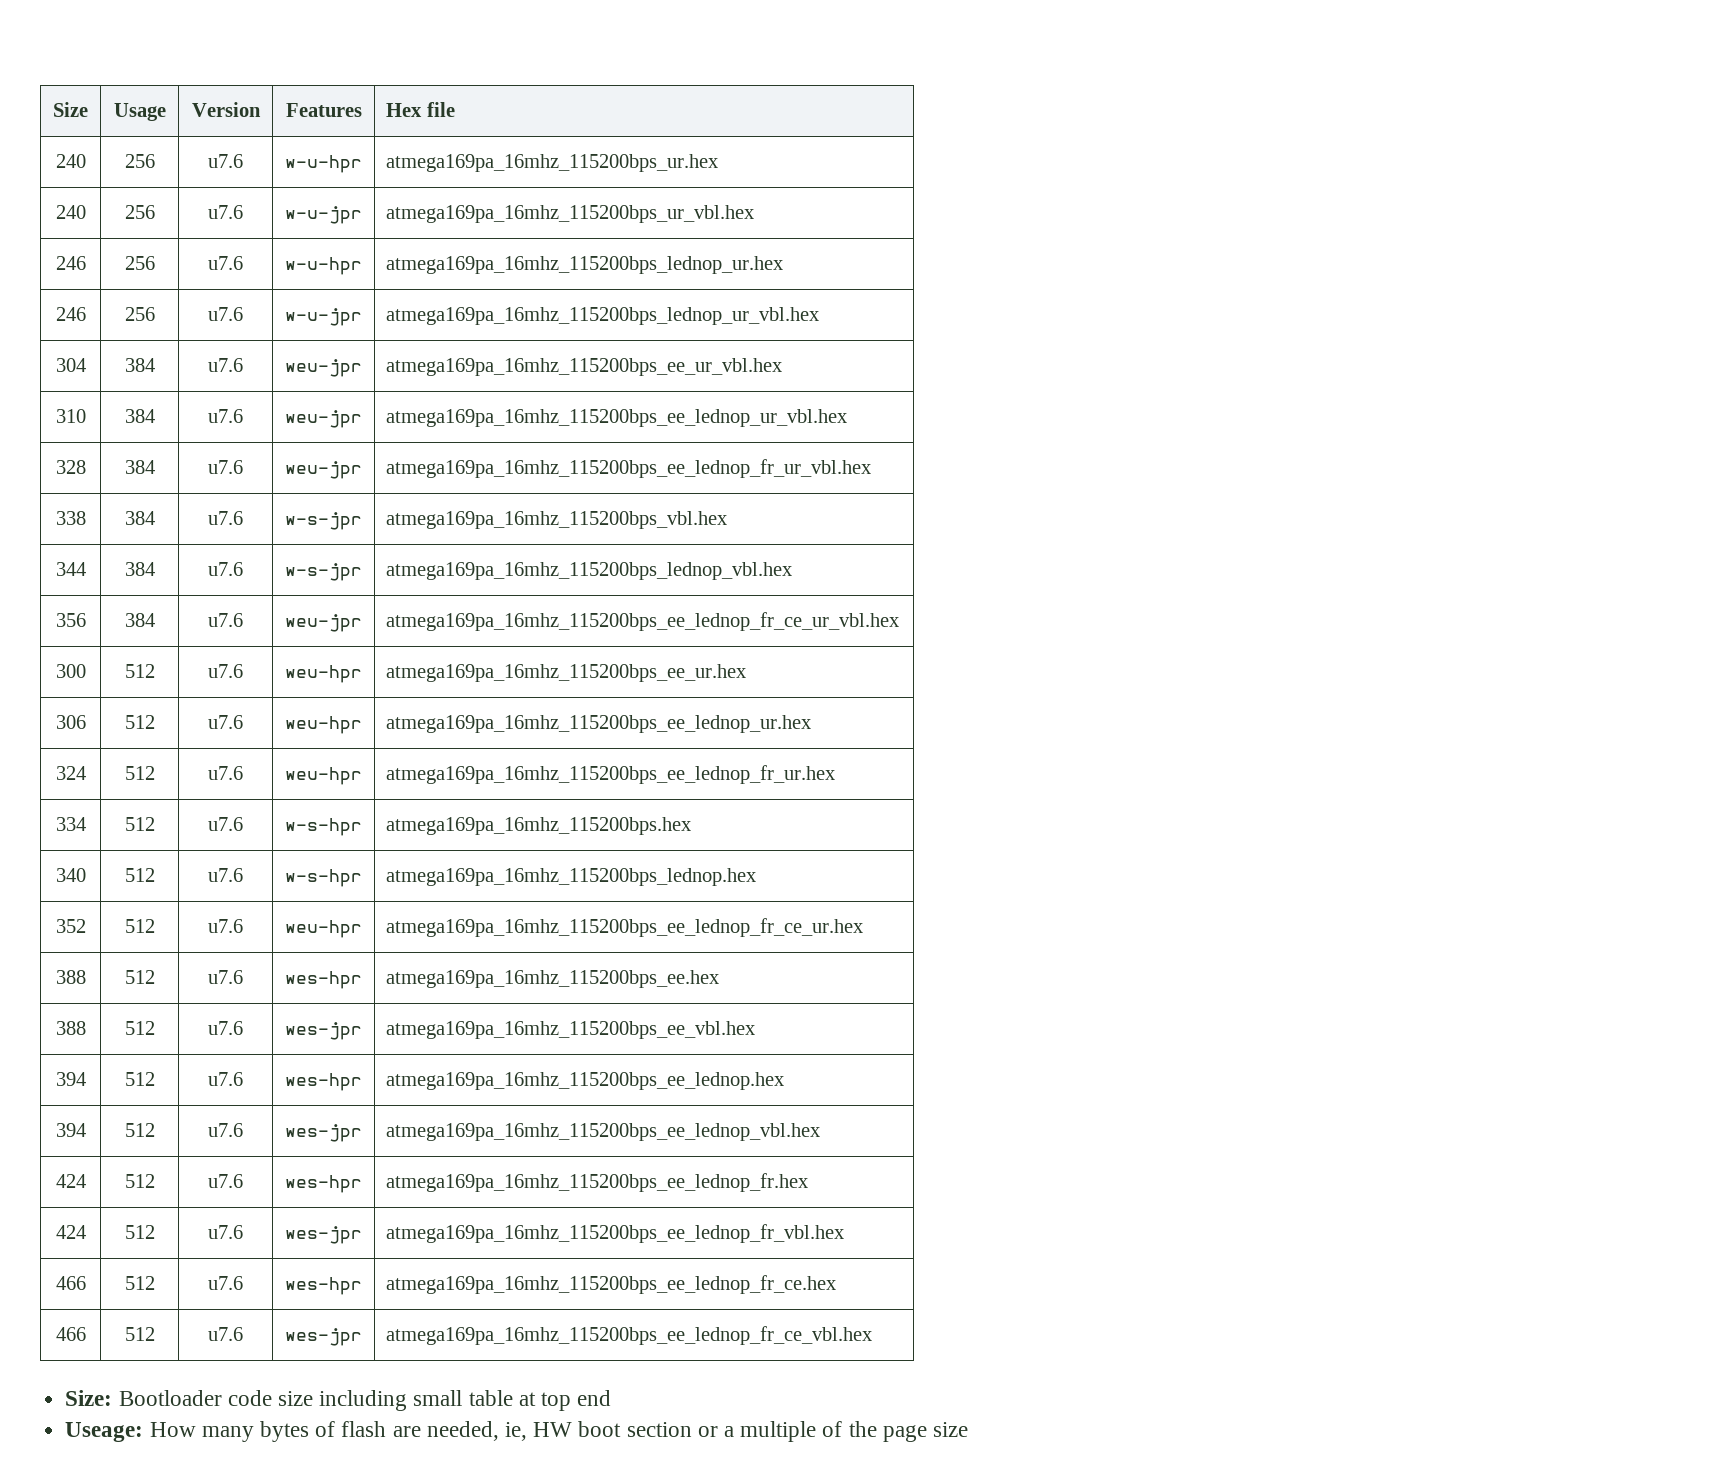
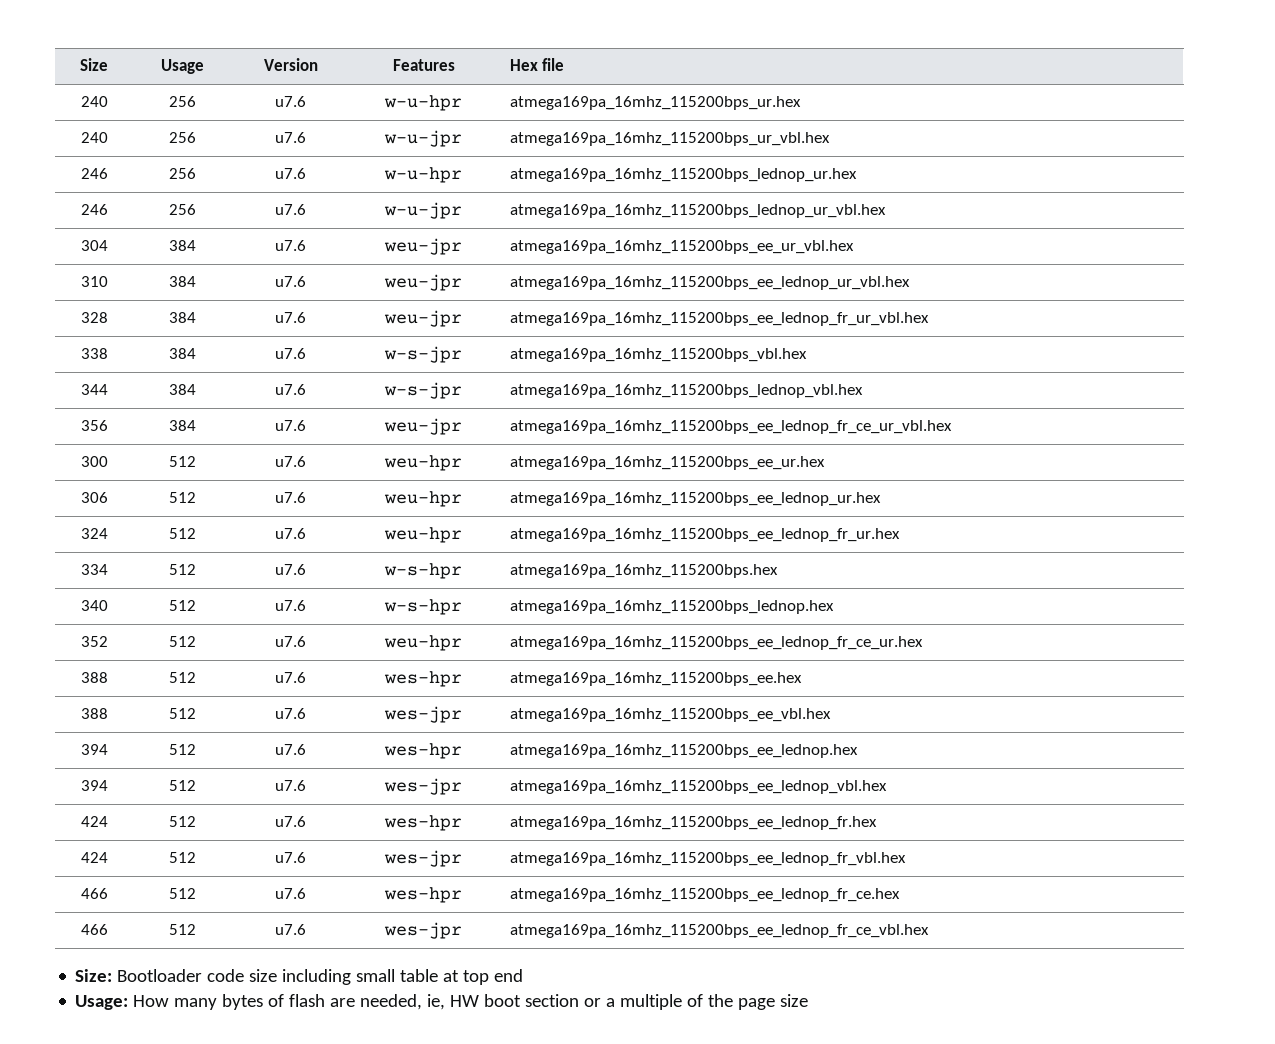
- Useage: How many bytes of flash are needed, ie, HW boot section or a multiple of the page size
+ Usage: How many bytes of flash are needed, ie, HW boot section or a multiple of the page size

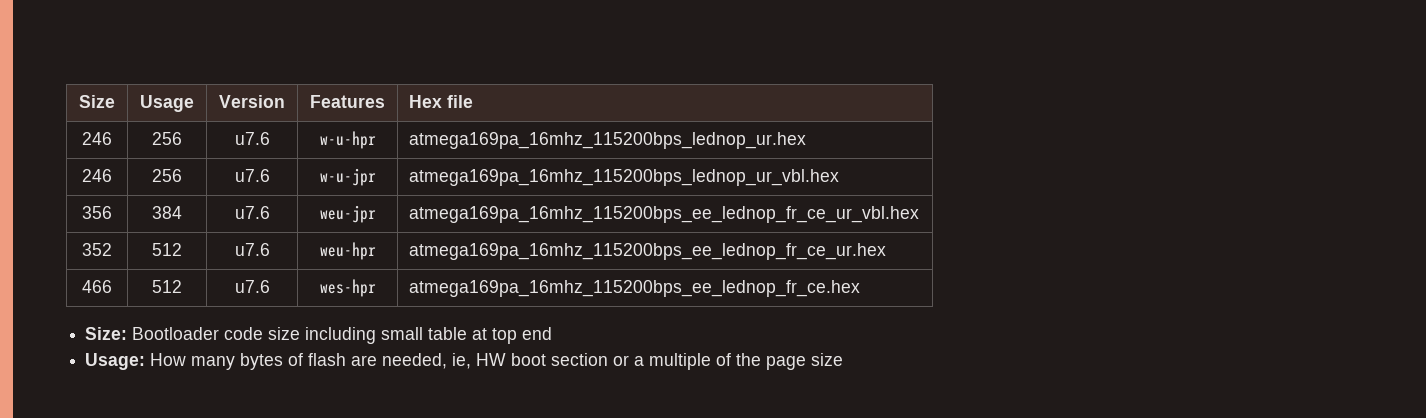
- 240 | 256 | u7.6 | w-u-hpr | atmega169pa_16mhz_115200bps_ur.hex
- 240 | 256 | u7.6 | w-u-jpr | atmega169pa_16mhz_115200bps_ur_vbl.hex
- 304 | 384 | u7.6 | weu-jpr | atmega169pa_16mhz_115200bps_ee_ur_vbl.hex
- 310 | 384 | u7.6 | weu-jpr | atmega169pa_16mhz_115200bps_ee_lednop_ur_vbl.hex
- 328 | 384 | u7.6 | weu-jpr | atmega169pa_16mhz_115200bps_ee_lednop_fr_ur_vbl.hex
- 338 | 384 | u7.6 | w-s-jpr | atmega169pa_16mhz_115200bps_vbl.hex
- 344 | 384 | u7.6 | w-s-jpr | atmega169pa_16mhz_115200bps_lednop_vbl.hex
- 300 | 512 | u7.6 | weu-hpr | atmega169pa_16mhz_115200bps_ee_ur.hex
- 306 | 512 | u7.6 | weu-hpr | atmega169pa_16mhz_115200bps_ee_lednop_ur.hex
- 324 | 512 | u7.6 | weu-hpr | atmega169pa_16mhz_115200bps_ee_lednop_fr_ur.hex
- 334 | 512 | u7.6 | w-s-hpr | atmega169pa_16mhz_115200bps.hex
- 340 | 512 | u7.6 | w-s-hpr | atmega169pa_16mhz_115200bps_lednop.hex
- 388 | 512 | u7.6 | wes-hpr | atmega169pa_16mhz_115200bps_ee.hex
- 388 | 512 | u7.6 | wes-jpr | atmega169pa_16mhz_115200bps_ee_vbl.hex
- 394 | 512 | u7.6 | wes-hpr | atmega169pa_16mhz_115200bps_ee_lednop.hex
- 394 | 512 | u7.6 | wes-jpr | atmega169pa_16mhz_115200bps_ee_lednop_vbl.hex
- 424 | 512 | u7.6 | wes-hpr | atmega169pa_16mhz_115200bps_ee_lednop_fr.hex
- 424 | 512 | u7.6 | wes-jpr | atmega169pa_16mhz_115200bps_ee_lednop_fr_vbl.hex
- 466 | 512 | u7.6 | wes-jpr | atmega169pa_16mhz_115200bps_ee_lednop_fr_ce_vbl.hex

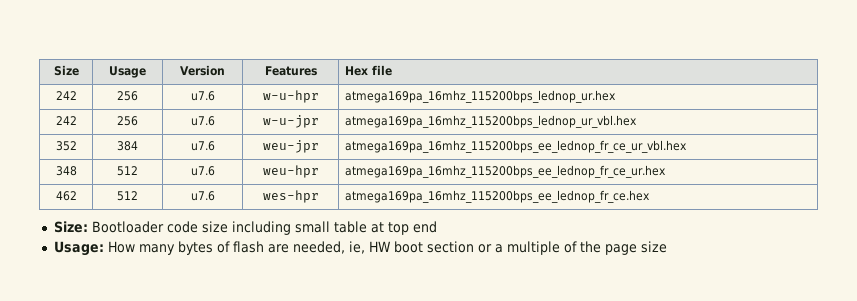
- 246 | 256 | u7.6 | w-u-hpr | atmega169pa_16mhz_115200bps_lednop_ur.hex
+ 242 | 256 | u7.6 | w-u-hpr | atmega169pa_16mhz_115200bps_lednop_ur.hex
- 246 | 256 | u7.6 | w-u-jpr | atmega169pa_16mhz_115200bps_lednop_ur_vbl.hex
+ 242 | 256 | u7.6 | w-u-jpr | atmega169pa_16mhz_115200bps_lednop_ur_vbl.hex
- 356 | 384 | u7.6 | weu-jpr | atmega169pa_16mhz_115200bps_ee_lednop_fr_ce_ur_vbl.hex
+ 352 | 384 | u7.6 | weu-jpr | atmega169pa_16mhz_115200bps_ee_lednop_fr_ce_ur_vbl.hex
- 352 | 512 | u7.6 | weu-hpr | atmega169pa_16mhz_115200bps_ee_lednop_fr_ce_ur.hex
+ 348 | 512 | u7.6 | weu-hpr | atmega169pa_16mhz_115200bps_ee_lednop_fr_ce_ur.hex
- 466 | 512 | u7.6 | wes-hpr | atmega169pa_16mhz_115200bps_ee_lednop_fr_ce.hex
+ 462 | 512 | u7.6 | wes-hpr | atmega169pa_16mhz_115200bps_ee_lednop_fr_ce.hex

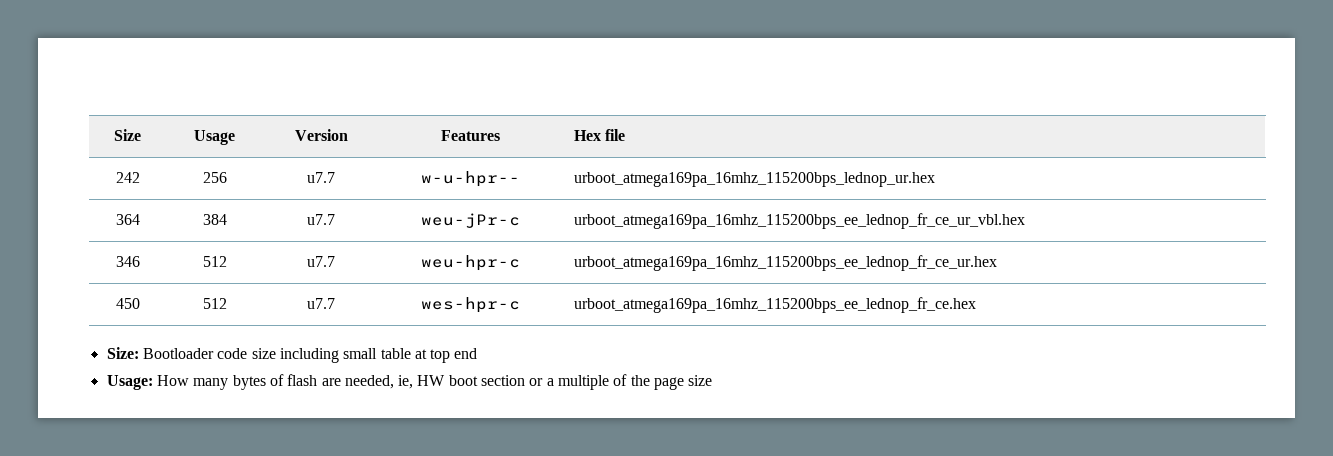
- 242 | 256 | u7.6 | w-u-hpr | atmega169pa_16mhz_115200bps_lednop_ur.hex
- 242 | 256 | u7.6 | w-u-jpr | atmega169pa_16mhz_115200bps_lednop_ur_vbl.hex
- 352 | 384 | u7.6 | weu-jpr | atmega169pa_16mhz_115200bps_ee_lednop_fr_ce_ur_vbl.hex
- 348 | 512 | u7.6 | weu-hpr | atmega169pa_16mhz_115200bps_ee_lednop_fr_ce_ur.hex
- 462 | 512 | u7.6 | wes-hpr | atmega169pa_16mhz_115200bps_ee_lednop_fr_ce.hex
+ 242 | 256 | u7.7 | w-u-hpr-- | urboot_atmega169pa_16mhz_115200bps_lednop_ur.hex
+ 364 | 384 | u7.7 | weu-jPr-c | urboot_atmega169pa_16mhz_115200bps_ee_lednop_fr_ce_ur_vbl.hex
+ 346 | 512 | u7.7 | weu-hpr-c | urboot_atmega169pa_16mhz_115200bps_ee_lednop_fr_ce_ur.hex
+ 450 | 512 | u7.7 | wes-hpr-c | urboot_atmega169pa_16mhz_115200bps_ee_lednop_fr_ce.hex

